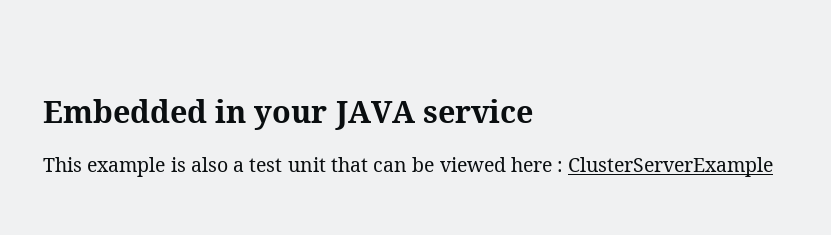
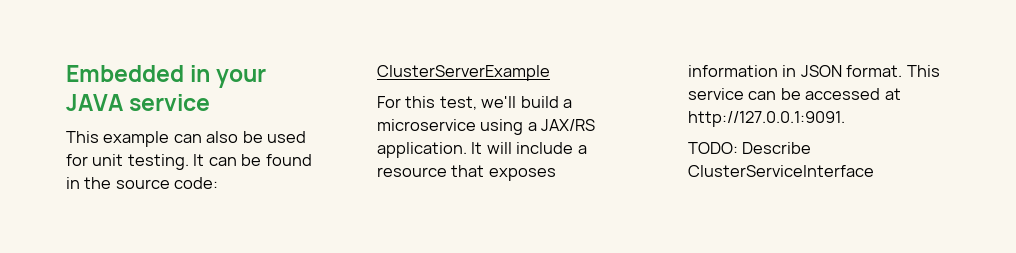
- This example is also a test unit that can be viewed here : ClusterServerExample
+ This example can also be used for unit testing. It can be found in the source code: ClusterServerExample
+ For this test, we'll build a microservice using a JAX/RS application. It will include a resource that exposes information in JSON format. This service can be accessed at http://127.0.0.1:9091.
+ TODO: Describe ClusterServiceInterface

